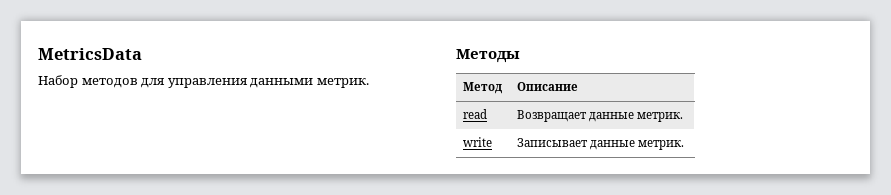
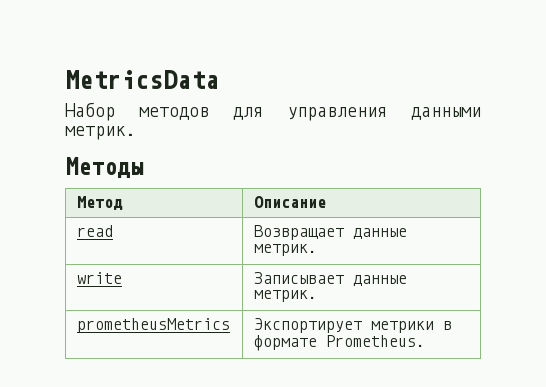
+ prometheusMetrics | Экспортирует метрики в формате Prometheus.

